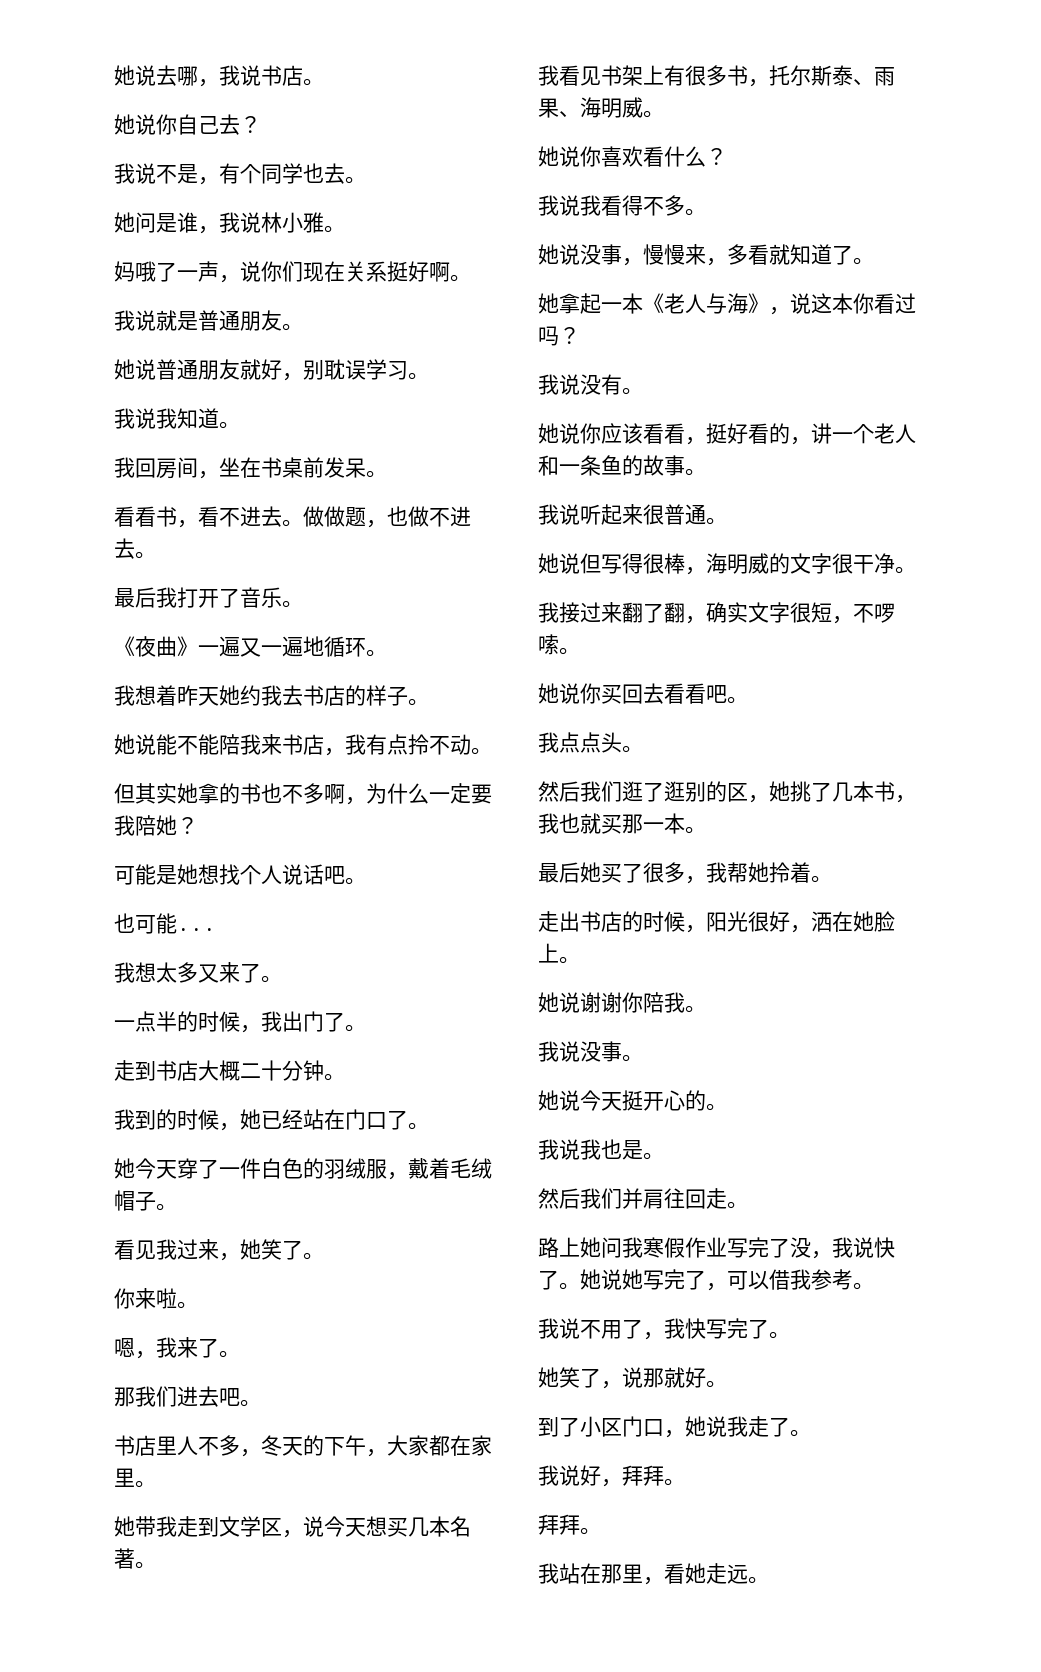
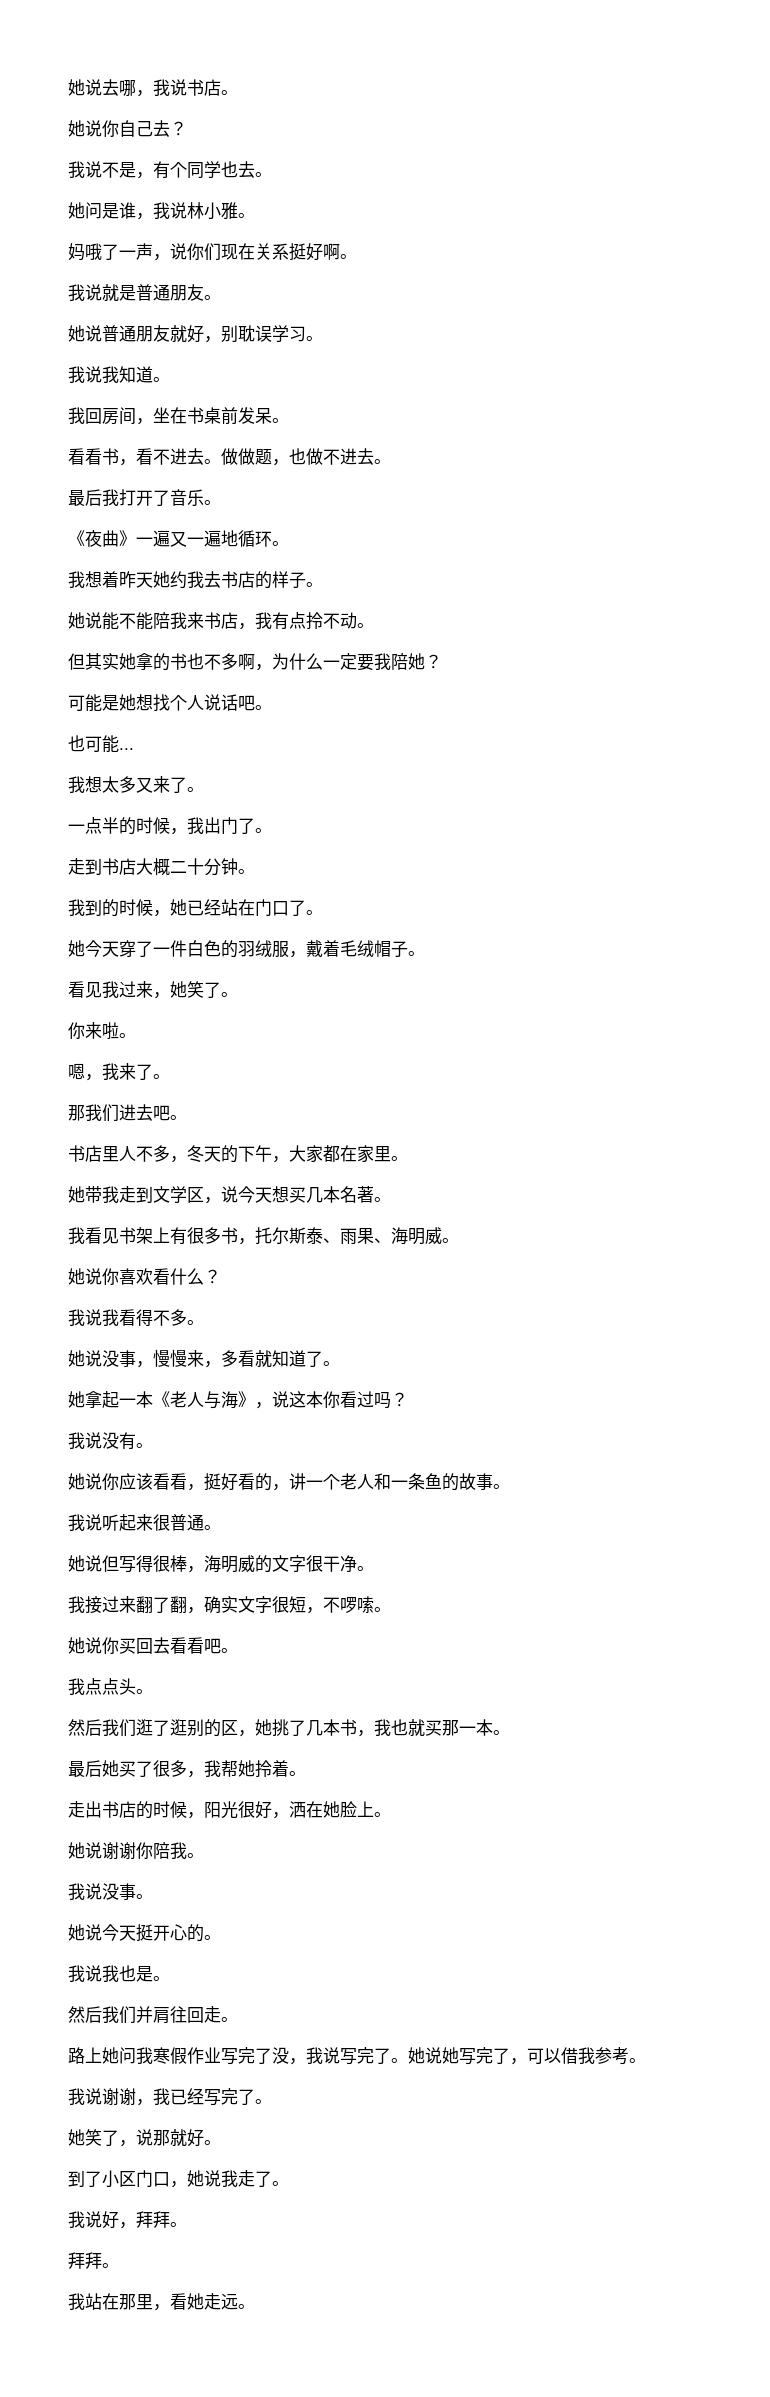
- 路上她问我寒假作业写完了没，我说快了。
+ 路上她问我寒假作业写完了没，我说写完了。
- 我说不用了，我快写完了。
+ 我说谢谢，我已经写完了。

